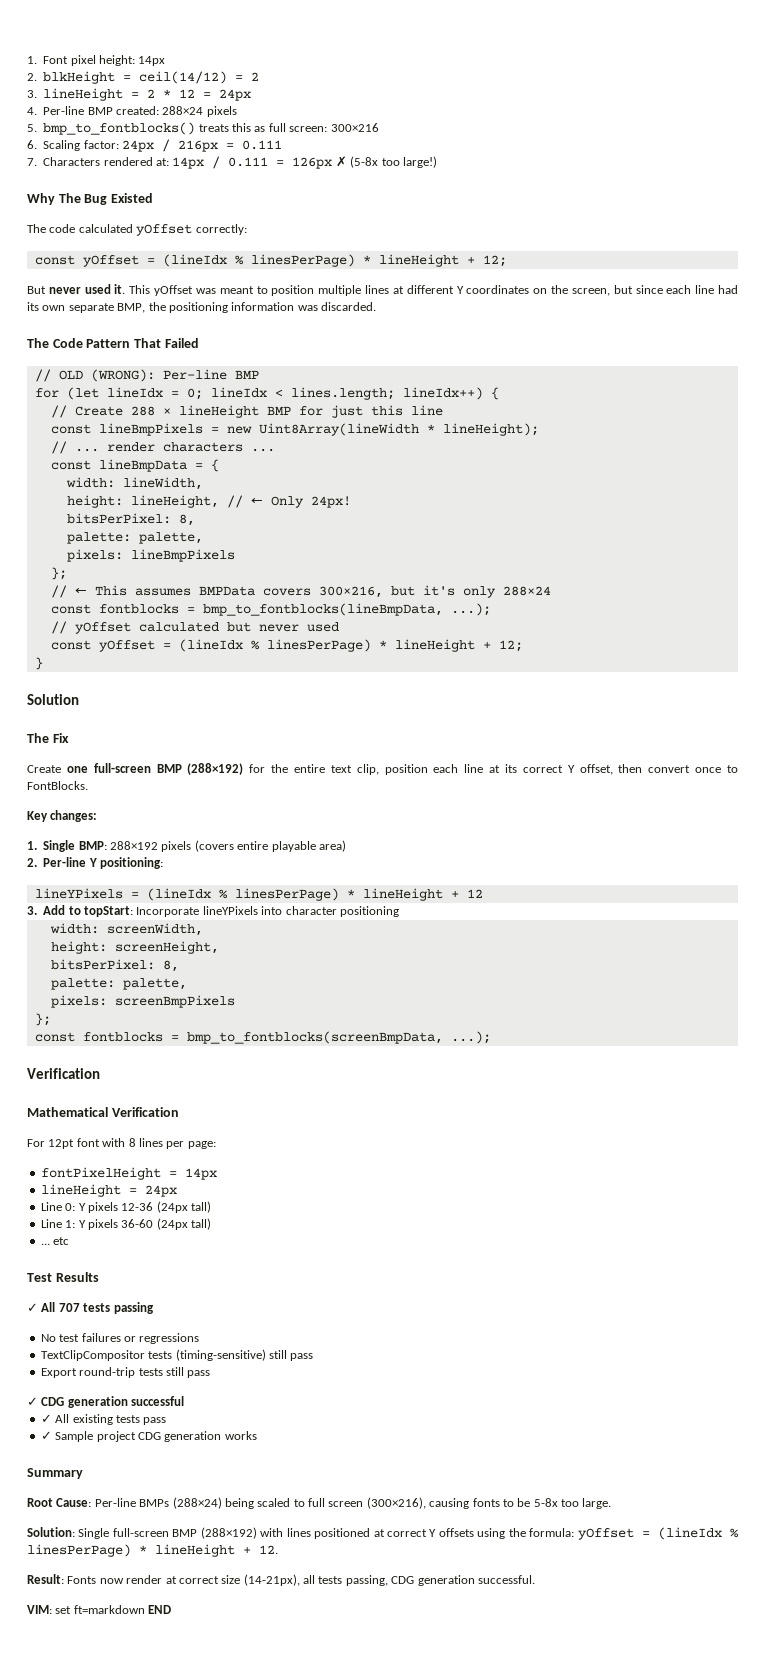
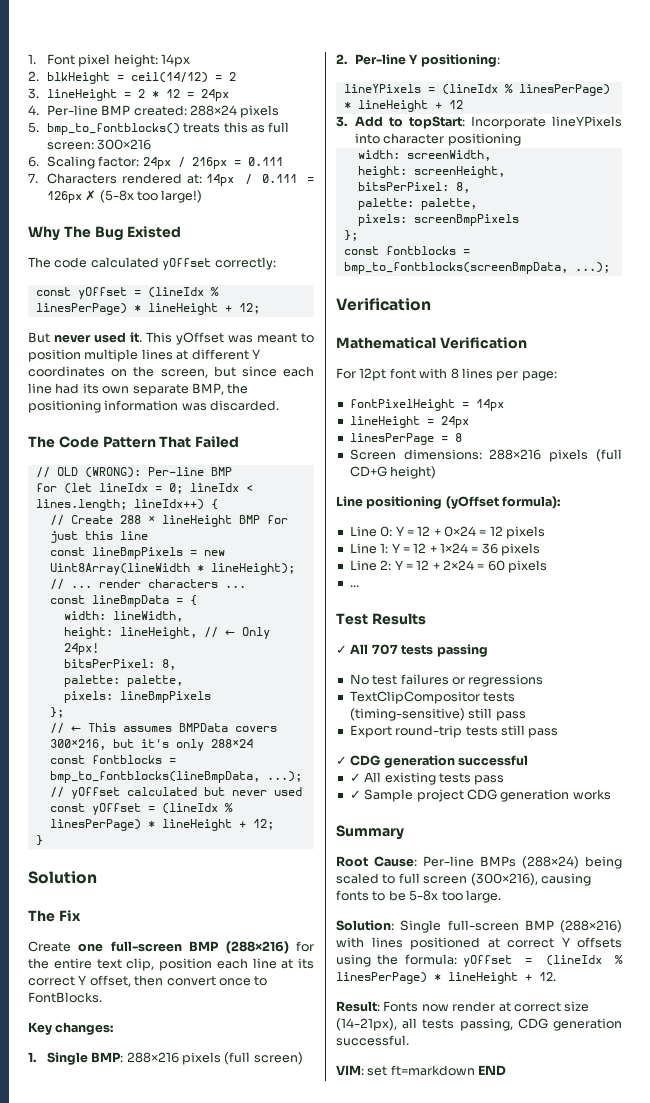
- Create one full-screen BMP (288×192) for the entire text clip, position each line at its correct Y offset, then convert once to FontBlocks.
+ Create one full-screen BMP (288×216) for the entire text clip, position each line at its correct Y offset, then convert once to FontBlocks.
- 1. Single BMP: 288×192 pixels (covers entire playable area)
+ 1. Single BMP: 288×216 pixels (full screen)
- Line 0: Y pixels 12-36 (24px tall)
- Line 1: Y pixels 36-60 (24px tall)
- ... etc
+ linesPerPage = 8
+ Screen dimensions: 288×216 pixels (full CD+G height)
+ Line positioning (yOffset formula):
+ Line 0: Y = 12 + 0×24 = 12 pixels
+ Line 1: Y = 12 + 1×24 = 36 pixels
+ Line 2: Y = 12 + 2×24 = 60 pixels
+ ...
- Solution: Single full-screen BMP (288×192) with lines positioned at correct Y offsets using the formula: yOffset = (lineIdx % linesPerPage) * lineHeight + 12.
+ Solution: Single full-screen BMP (288×216) with lines positioned at correct Y offsets using the formula: yOffset = (lineIdx % linesPerPage) * lineHeight + 12.

